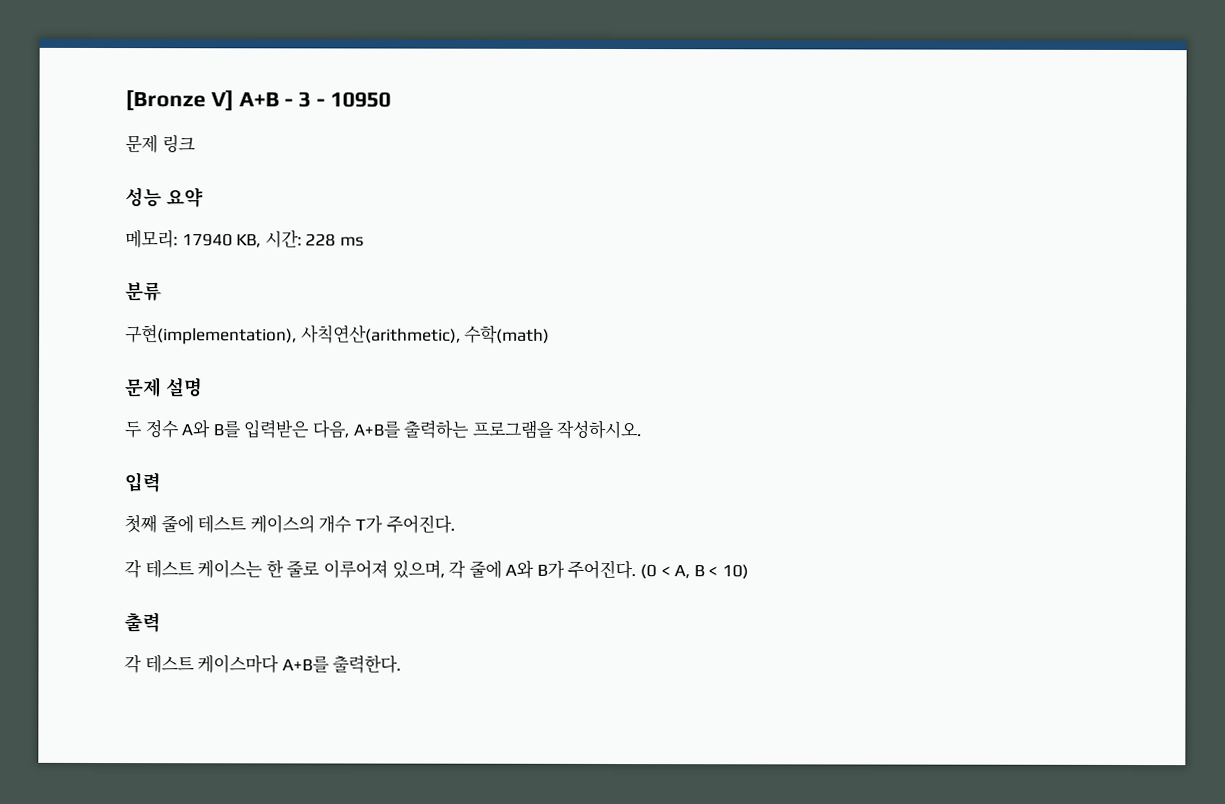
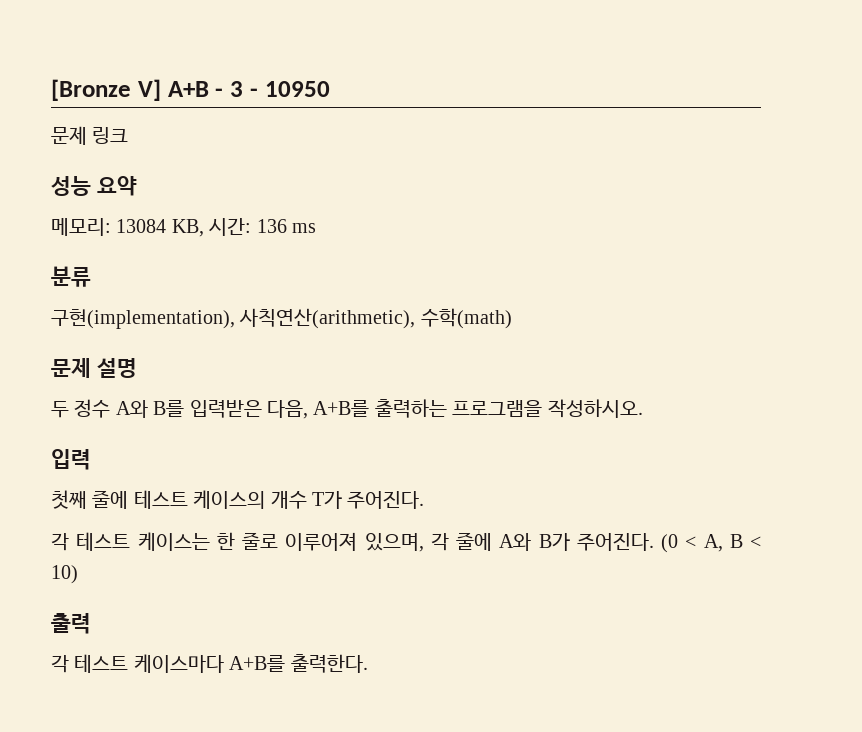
- 메모리: 17940 KB, 시간: 228 ms
+ 메모리: 13084 KB, 시간: 136 ms

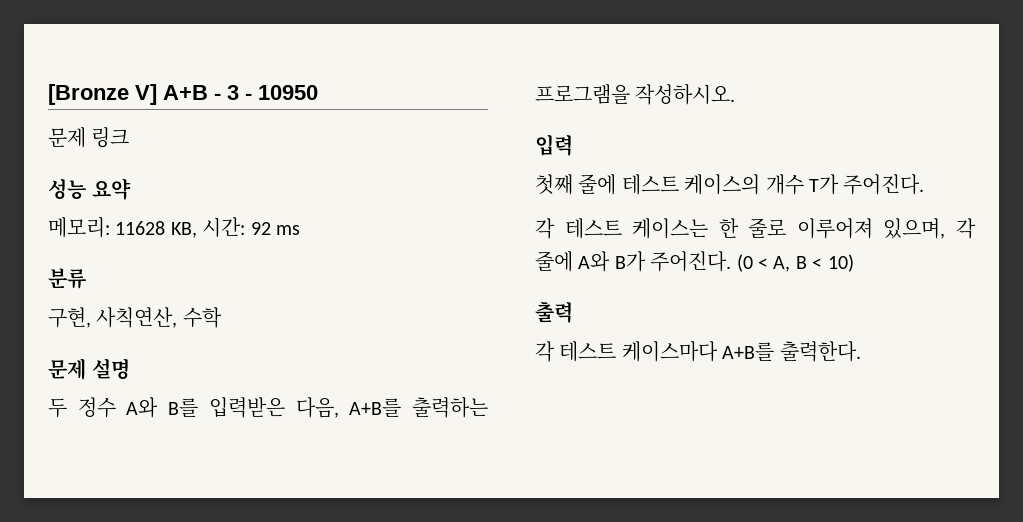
- 메모리: 13084 KB, 시간: 136 ms
+ 메모리: 11628 KB, 시간: 92 ms
- 구현(implementation), 사칙연산(arithmetic), 수학(math)
+ 구현, 사칙연산, 수학

